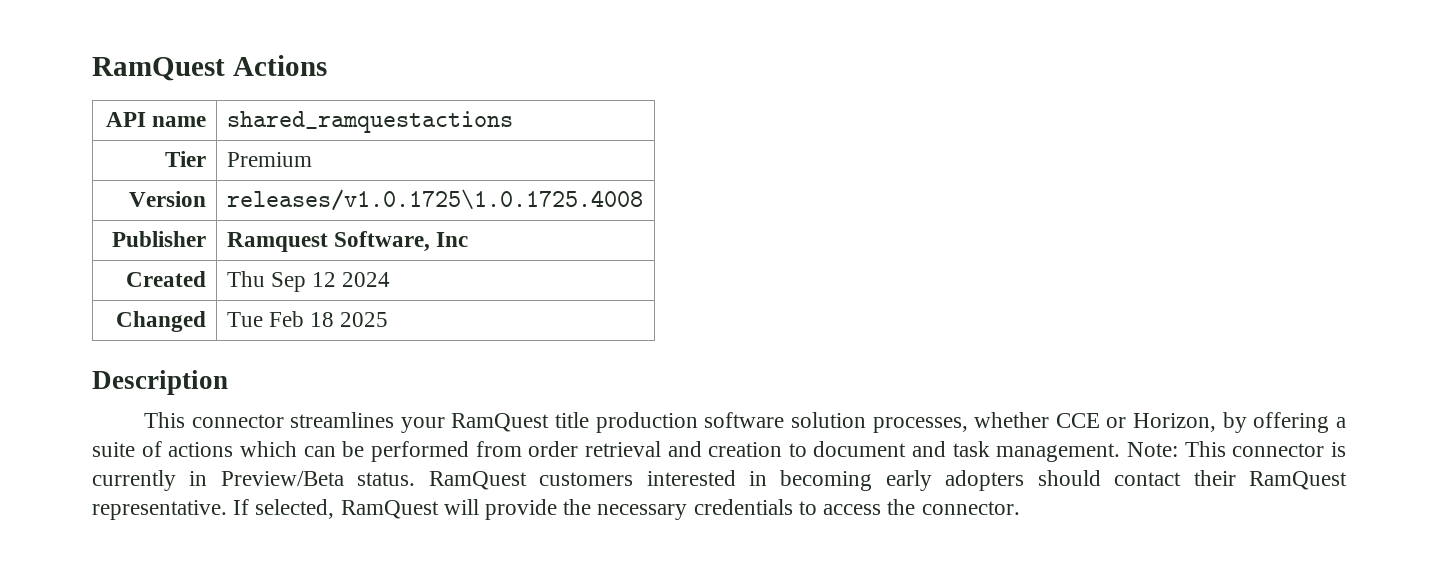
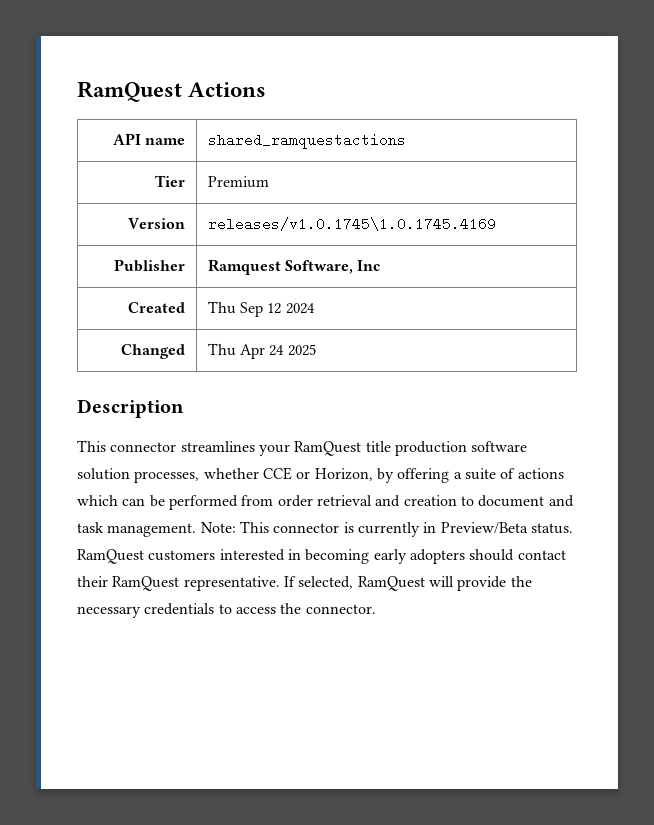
- Version | releases/v1.0.1725\1.0.1725.4008
+ Version | releases/v1.0.1745\1.0.1745.4169
- Changed | Tue Feb 18 2025
+ Changed | Thu Apr 24 2025

